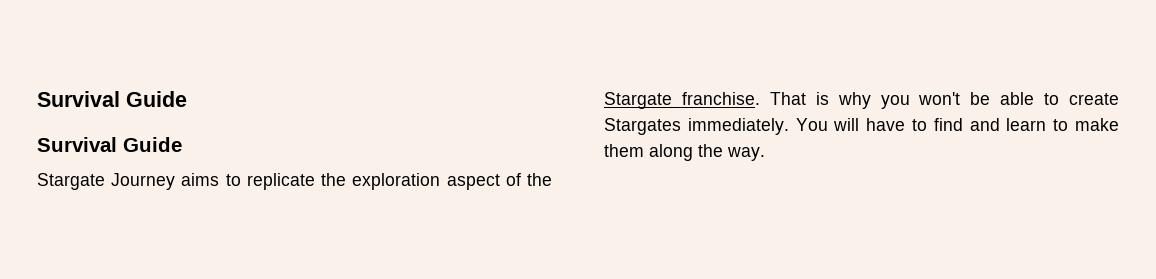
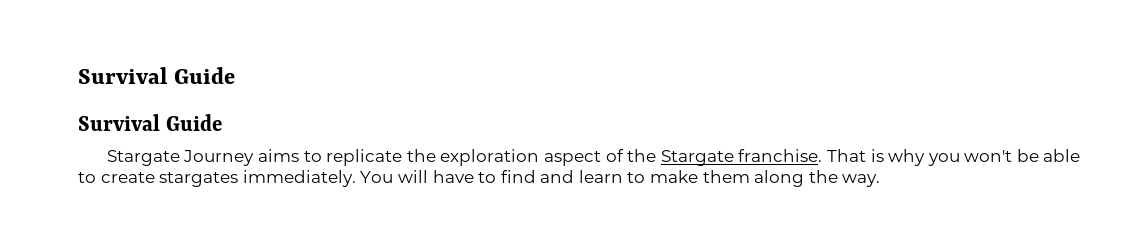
- That is why you won't be able to create Stargates immediately.
+ That is why you won't be able to create stargates immediately.

